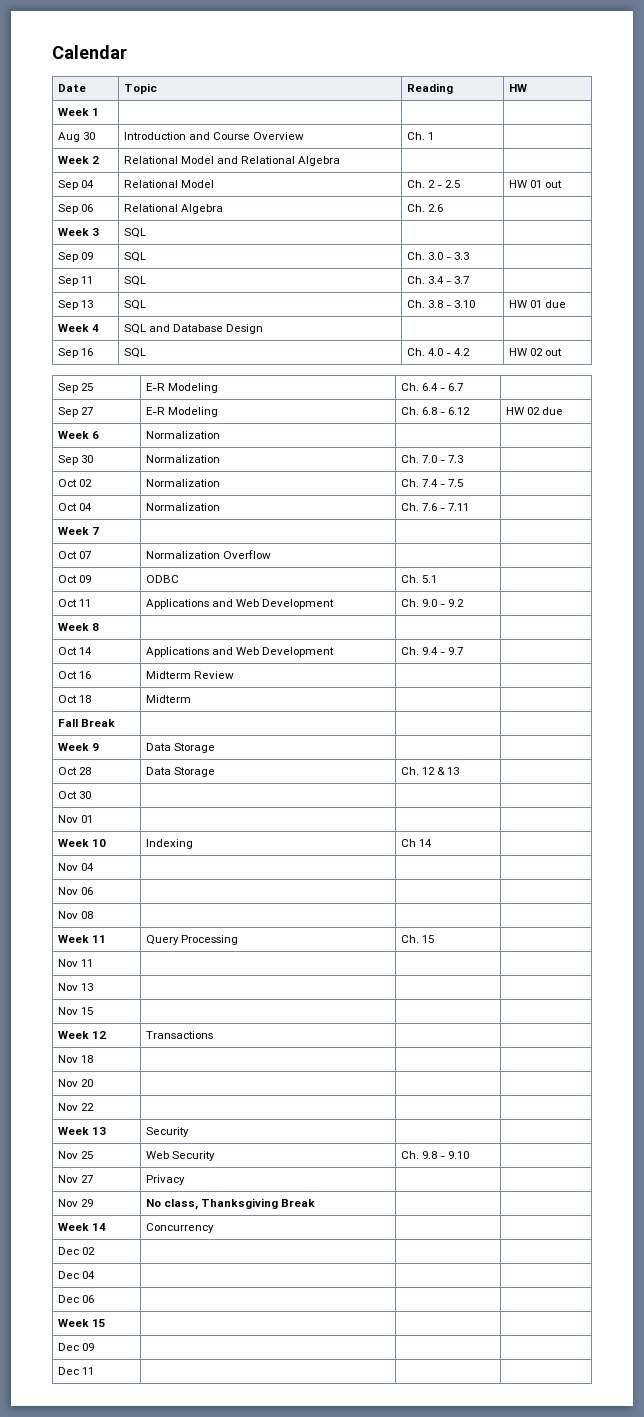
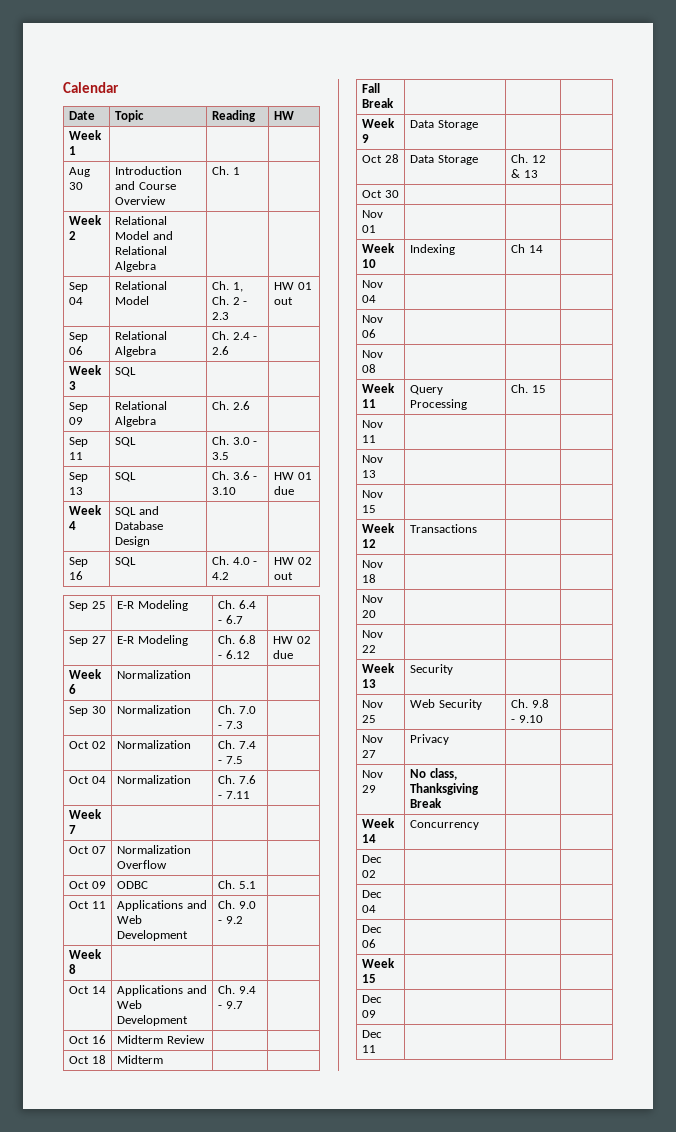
- Sep 04 | Relational Model | Ch. 2 - 2.5 | HW 01 out
+ Sep 04 | Relational Model | Ch. 1, Ch. 2 - 2.3 | HW 01 out
- Sep 06 | Relational Algebra | Ch. 2.6 |
+ Sep 06 | Relational Algebra | Ch. 2.4 - 2.6 |
- Sep 09 | SQL | Ch. 3.0 - 3.3 |
+ Sep 09 | Relational Algebra | Ch. 2.6 |
- Sep 11 | SQL | Ch. 3.4 - 3.7 |
+ Sep 11 | SQL | Ch. 3.0 - 3.5 |
- Sep 13 | SQL | Ch. 3.8 - 3.10 | HW 01 due
+ Sep 13 | SQL | Ch. 3.6 - 3.10 | HW 01 due

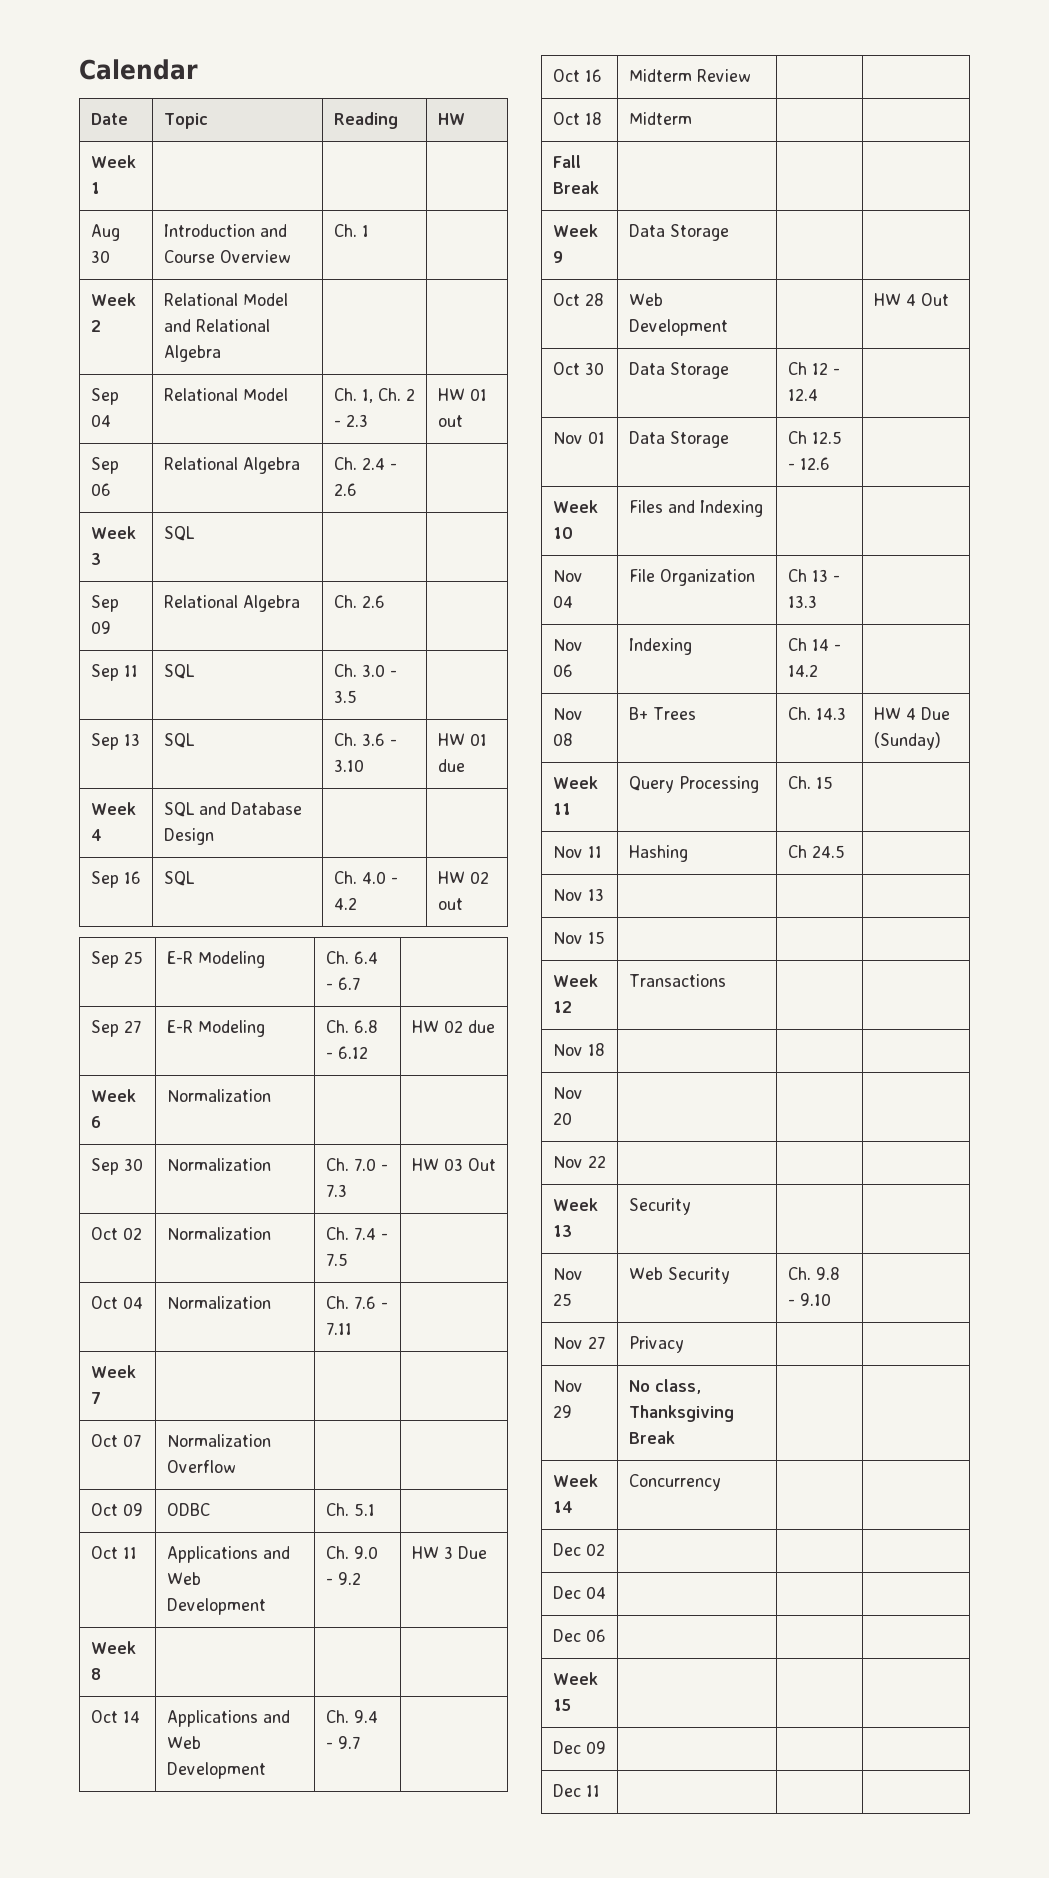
- Sep 30 | Normalization | Ch. 7.0 - 7.3 |
+ Sep 30 | Normalization | Ch. 7.0 - 7.3 | HW 03 Out
- Oct 11 | Applications and Web Development | Ch. 9.0 - 9.2 |
+ Oct 11 | Applications and Web Development | Ch. 9.0 - 9.2 | HW 3 Due
- Oct 28 | Data Storage | Ch. 12 & 13 |
- Oct 30 | | |
- Nov 01 | | |
+ Oct 28 | Web Development | | HW 4 Out
+ Oct 30 | Data Storage | Ch 12 - 12.4 |
+ Nov 01 | Data Storage | Ch 12.5 - 12.6 |
- Week 10 | Indexing | Ch 14 |
+ Week 10 | Files and Indexing | |
- Nov 04 | | |
- Nov 06 | | |
- Nov 08 | | |
+ Nov 04 | File Organization | Ch 13 - 13.3 |
+ Nov 06 | Indexing | Ch 14 - 14.2 |
+ Nov 08 | B+ Trees | Ch. 14.3 | HW 4 Due (Sunday)
- Nov 11 | | |
+ Nov 11 | Hashing | Ch 24.5 |

